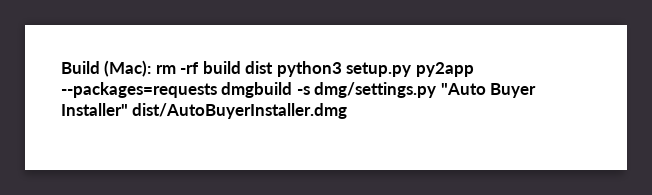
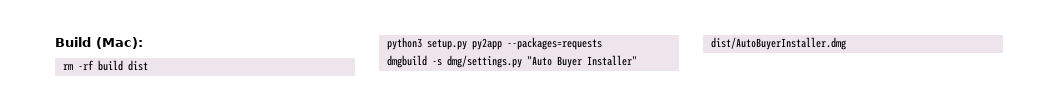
- Build (Mac): rm -rf build dist python3 setup.py py2app --packages=requests dmgbuild -s dmg/settings.py "Auto Buyer Installer" dist/AutoBuyerInstaller.dmg
+ Build (Mac):
+ rm -rf build dist
+ python3 setup.py py2app --packages=requests
+ dmgbuild -s dmg/settings.py "Auto Buyer Installer" dist/AutoBuyerInstaller.dmg

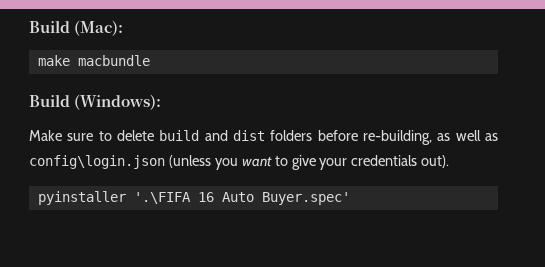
- rm -rf build dist
- python3 setup.py py2app --packages=requests
- dmgbuild -s dmg/settings.py "Auto Buyer Installer" dist/AutoBuyerInstaller.dmg
+ make macbundle
+ Build (Windows):
+ Make sure to delete build and dist folders before re-building, as well as config\login.json (unless you want to give your credentials out).
+ pyinstaller '.\FIFA 16 Auto Buyer.spec'

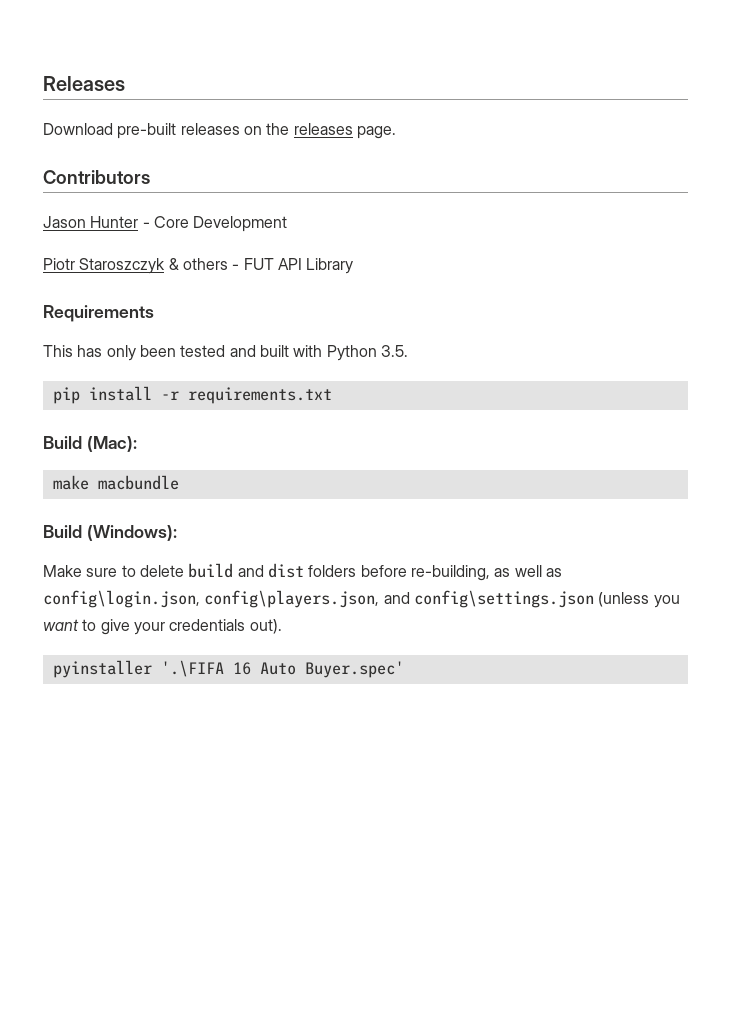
+ Releases
+ Download pre-built releases on the releases page.
+ Contributors
+ Jason Hunter - Core Development
+ Piotr Staroszczyk & others - FUT API Library
+ Requirements
+ This has only been tested and built with Python 3.5.
+ pip install -r requirements.txt
- Make sure to delete build and dist folders before re-building, as well as config\login.json (unless you want to give your credentials out).
+ Make sure to delete build and dist folders before re-building, as well as config\login.json, config\players.json, and config\settings.json (unless you want to give your credentials out).

